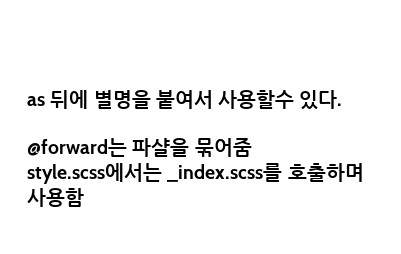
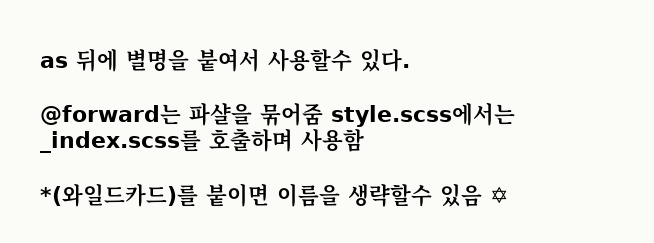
+ *(와일드카드)를 붙이면 이름을 생략할수 있음 ✡

